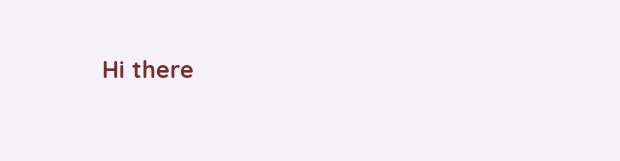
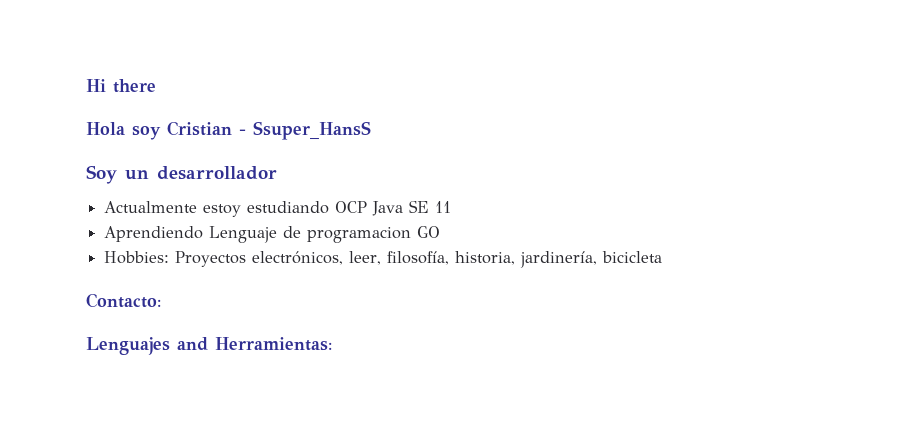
+ Hola soy Cristian - Ssuper_HansS
+ Soy un desarrollador
+ Actualmente estoy estudiando OCP Java SE 11
+ Aprendiendo Lenguaje de programacion GO
+ Hobbies: Proyectos electrónicos, leer, filosofía, historia, jardinería, bicicleta
+ Contacto:
+ Lenguajes and Herramientas:

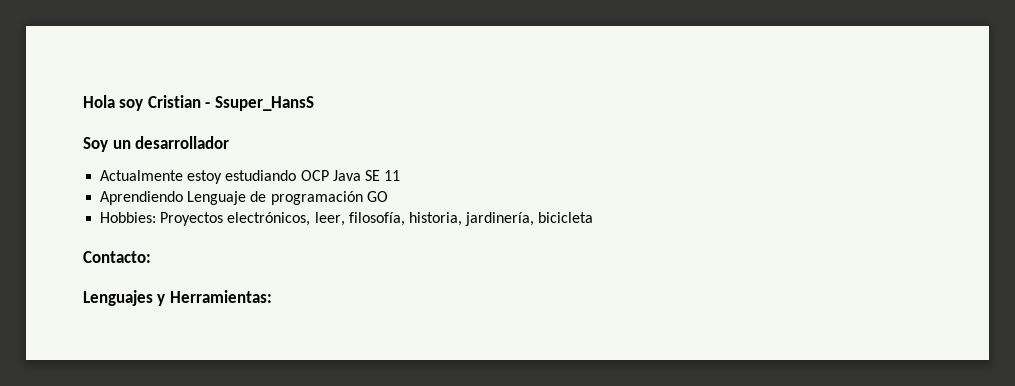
- Hi there
- Aprendiendo Lenguaje de programacion GO
+ Aprendiendo Lenguaje de programación GO
- Lenguajes and Herramientas:
+ Lenguajes y Herramientas:

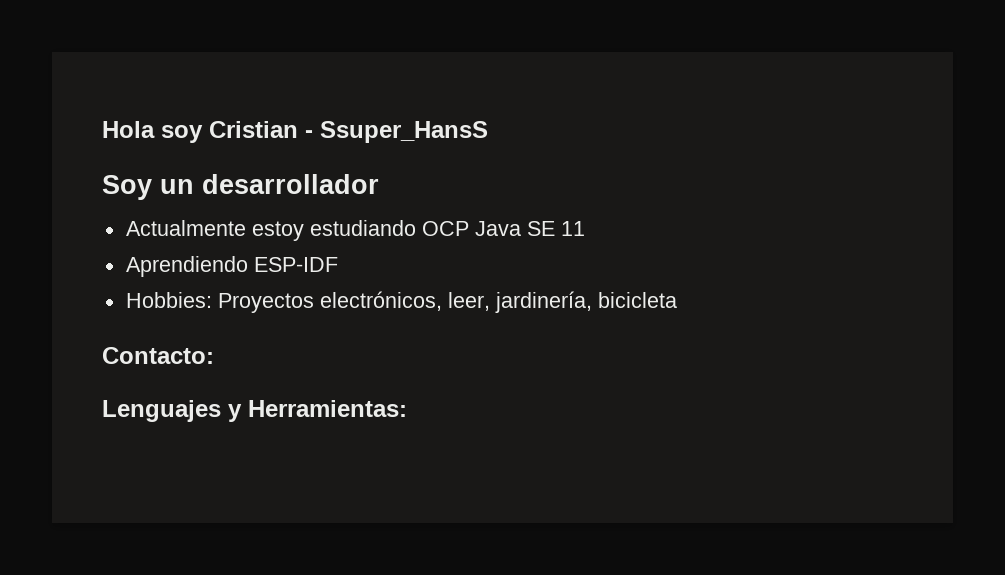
- Aprendiendo Lenguaje de programación GO
+ Aprendiendo ESP-IDF
- Hobbies: Proyectos electrónicos, leer, filosofía, historia, jardinería, bicicleta
+ Hobbies: Proyectos electrónicos, leer, jardinería, bicicleta

